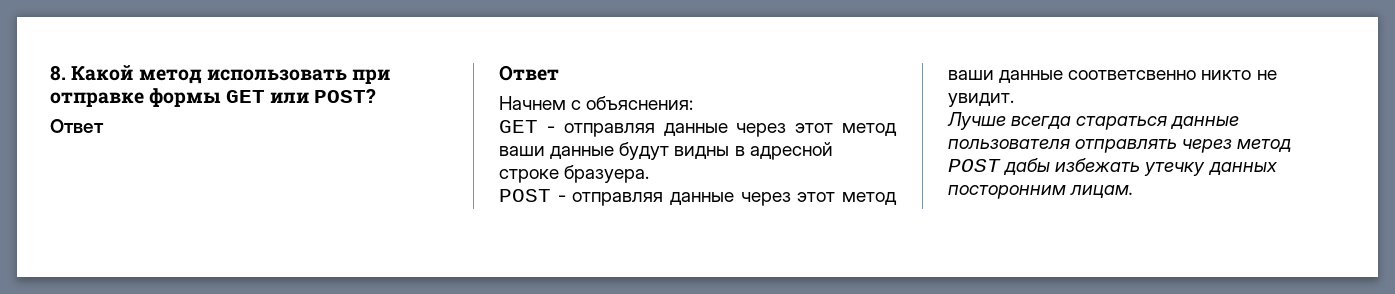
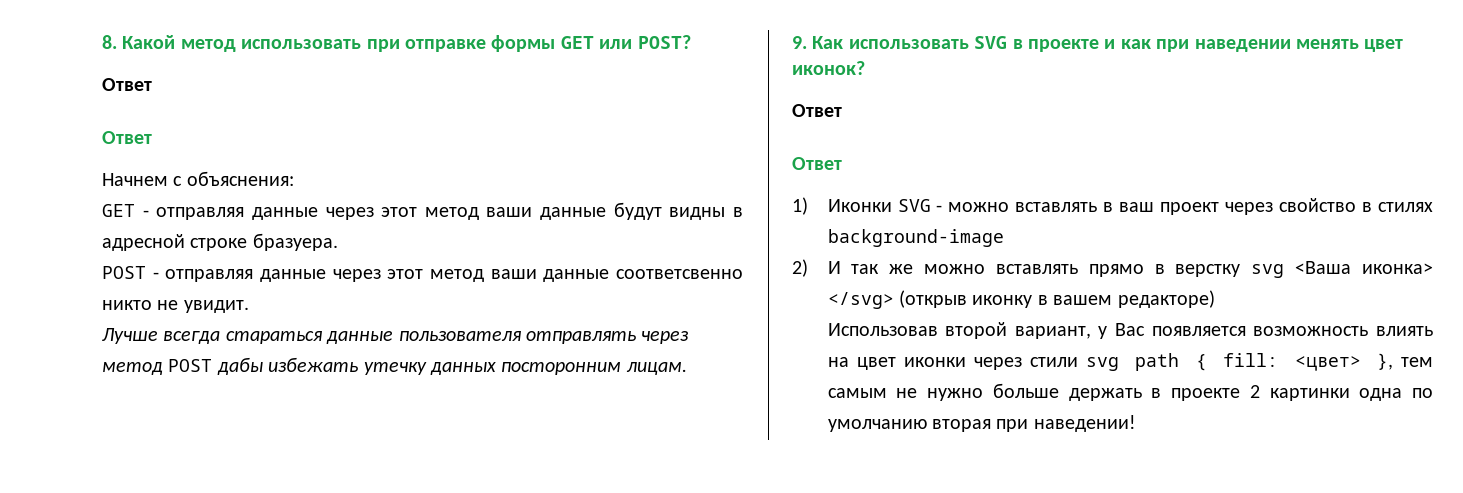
+ 9. Как использовать SVG в проекте и как при наведении менять цвет иконок?
+ Ответ
+ Ответ
+ 1) Иконки SVG - можно вставлять в ваш проект через свойство в стилях background-image
+ 2) И так же можно вставлять прямо в верстку svg <Ваша иконка> </svg> (открыв иконку в вашем редакторе)
+ Использовав второй вариант, у Вас появляется возможность влиять на цвет иконки через стили svg path { fill: <цвет> }, тем самым не нужно больше держать в проекте 2 картинки одна по умолчанию вторая при наведении!

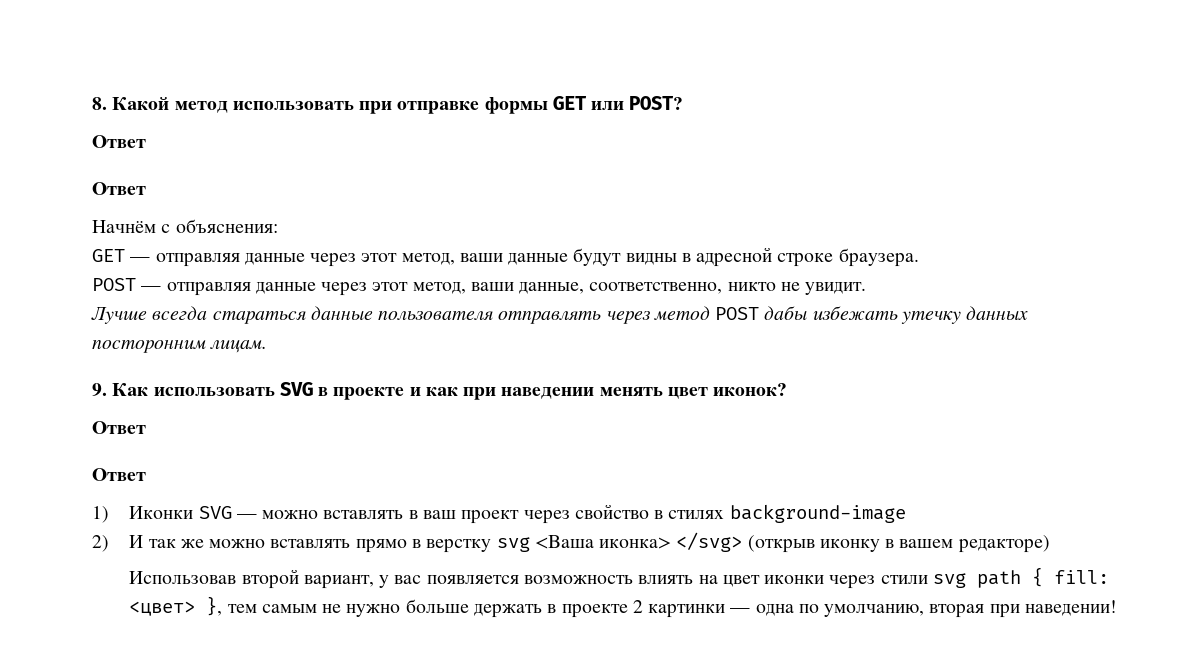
- Начнем с объяснения:
+ Начнём с объяснения:
- GET - отправляя данные через этот метод ваши данные будут видны в адресной строке бразуера.
- POST - отправляя данные через этот метод ваши данные соответсвенно никто не увидит.
+ GET — отправляя данные через этот метод, ваши данные будут видны в адресной строке браузера.
+ POST — отправляя данные через этот метод, ваши данные, соответственно, никто не увидит.
- 1) Иконки SVG - можно вставлять в ваш проект через свойство в стилях background-image
+ 1) Иконки SVG — можно вставлять в ваш проект через свойство в стилях background-image
- Использовав второй вариант, у Вас появляется возможность влиять на цвет иконки через стили svg path { fill: <цвет> }, тем самым не нужно больше держать в проекте 2 картинки одна по умолчанию вторая при наведении!
+ Использовав второй вариант, у вас появляется возможность влиять на цвет иконки через стили svg path { fill: <цвет> }, тем самым не нужно больше держать в проекте 2 картинки — одна по умолчанию, вторая при наведении!

